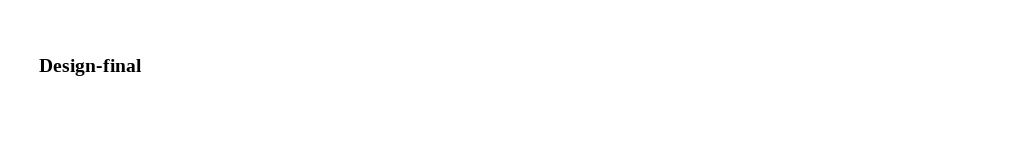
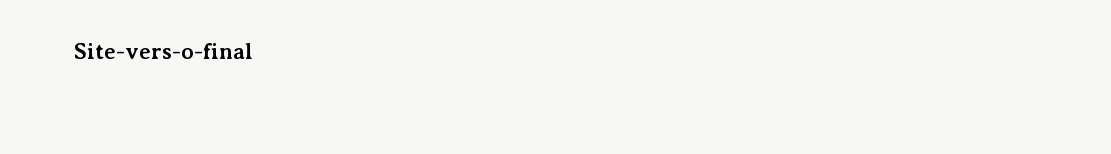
- Design-final
+ Site-vers-o-final

